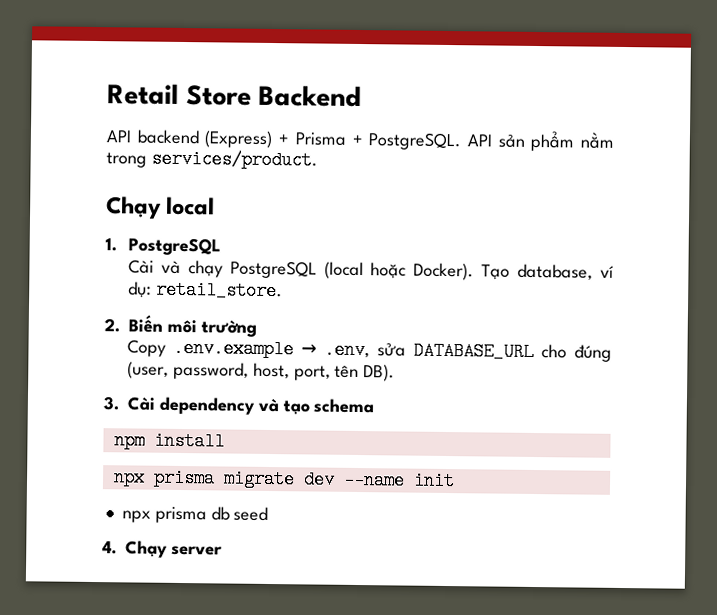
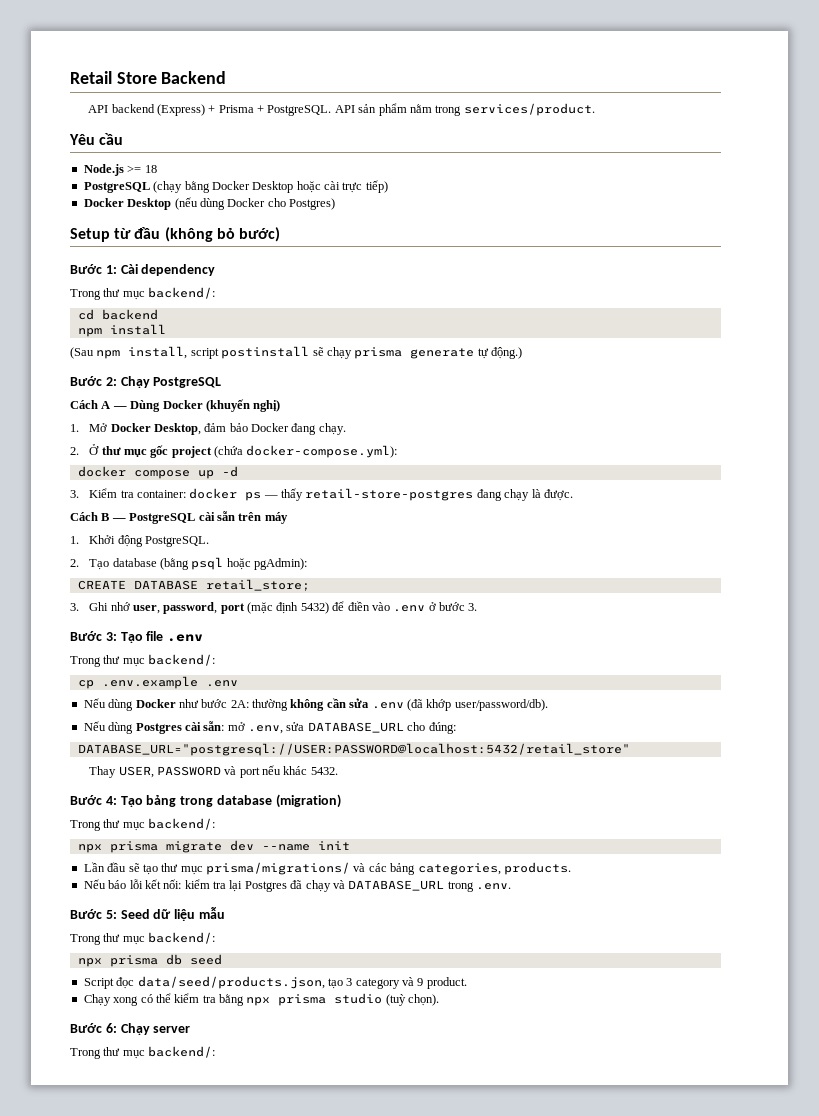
- Chạy local
- 1. PostgreSQL
- Cài và chạy PostgreSQL (local hoặc Docker). Tạo database, ví dụ: retail_store.
- 2. Biến môi trường
- Copy .env.example → .env, sửa DATABASE_URL cho đúng (user, password, host, port, tên DB).
- 3. Cài dependency và tạo schema
+ Yêu cầu
+ Node.js >= 18
+ PostgreSQL (chạy bằng Docker Desktop hoặc cài trực tiếp)
+ Docker Desktop (nếu dùng Docker cho Postgres)
+ Setup từ đầu (không bỏ bước)
+ Bước 1: Cài dependency
+ Trong thư mục backend/:
+ cd backend
  npm install
+ (Sau npm install, script postinstall sẽ chạy prisma generate tự động.)
+ Bước 2: Chạy PostgreSQL
+ Cách A — Dùng Docker (khuyến nghị)
+ 1. Mở Docker Desktop, đảm bảo Docker đang chạy.
+ 2. Ở thư mục gốc project (chứa docker-compose.yml):
+ docker compose up -d
+ 3. Kiểm tra container: docker ps — thấy retail-store-postgres đang chạy là được.
+ Cách B — PostgreSQL cài sẵn trên máy
+ 1. Khởi động PostgreSQL.
+ 2. Tạo database (bằng psql hoặc pgAdmin):
+ CREATE DATABASE retail_store;
+ 3. Ghi nhớ user, password, port (mặc định 5432) để điền vào .env ở bước 3.
+ Bước 3: Tạo file .env
+ Trong thư mục backend/:
+ cp .env.example .env
+ Nếu dùng Docker như bước 2A: thường không cần sửa .env (đã khớp user/password/db).
+ Nếu dùng Postgres cài sẵn: mở .env, sửa DATABASE_URL cho đúng:
+ DATABASE_URL="postgresql://USER:PASSWORD@localhost:5432/retail_store"
+ Thay USER, PASSWORD và port nếu khác 5432.
+ Bước 4: Tạo bảng trong database (migration)
+ Trong thư mục backend/:
+ Lần đầu sẽ tạo thư mục prisma/migrations/ và các bảng categories, products.
+ Nếu báo lỗi kết nối: kiểm tra lại Postgres đã chạy và DATABASE_URL trong .env.
+ Bước 5: Seed dữ liệu mẫu
+ Trong thư mục backend/:
  npx prisma db seed
- 4. Chạy server
+ Script đọc data/seed/products.json, tạo 3 category và 9 product.
+ Chạy xong có thể kiểm tra bằng npx prisma studio (tuỳ chọn).
+ Bước 6: Chạy server
+ Trong thư mục backend/:

